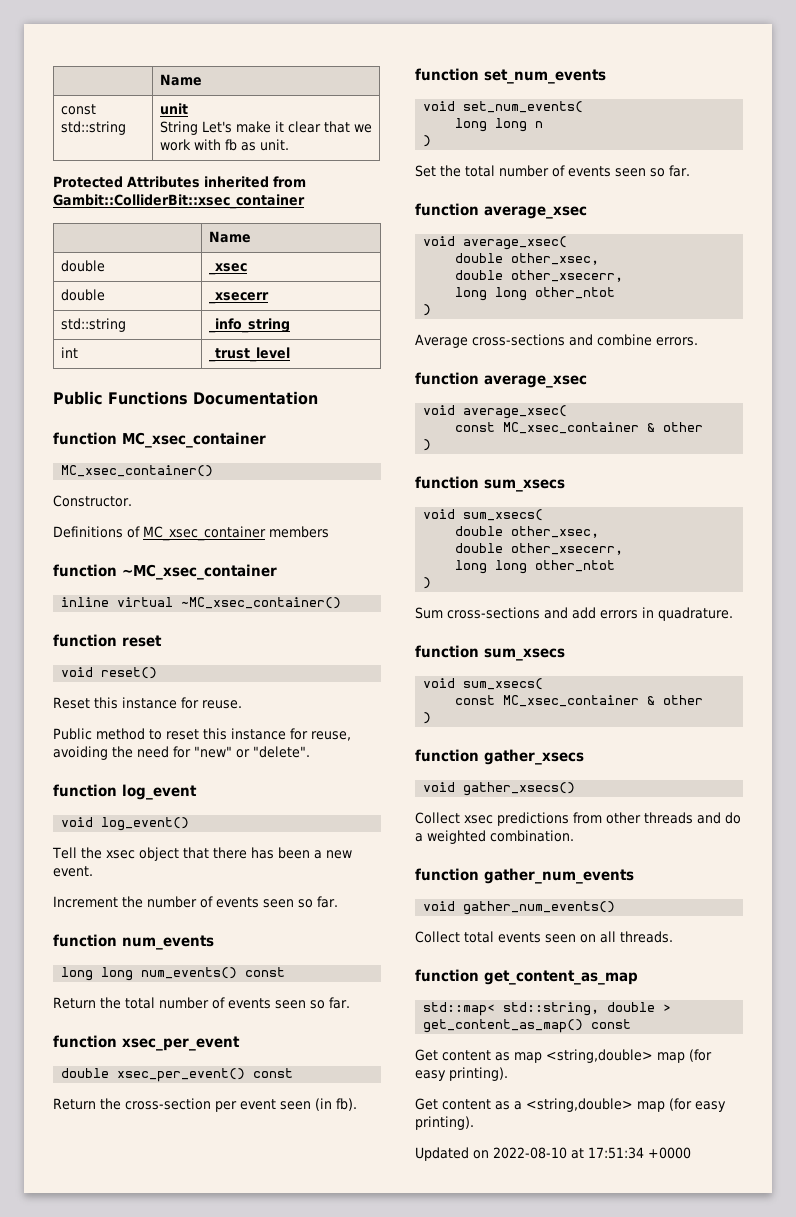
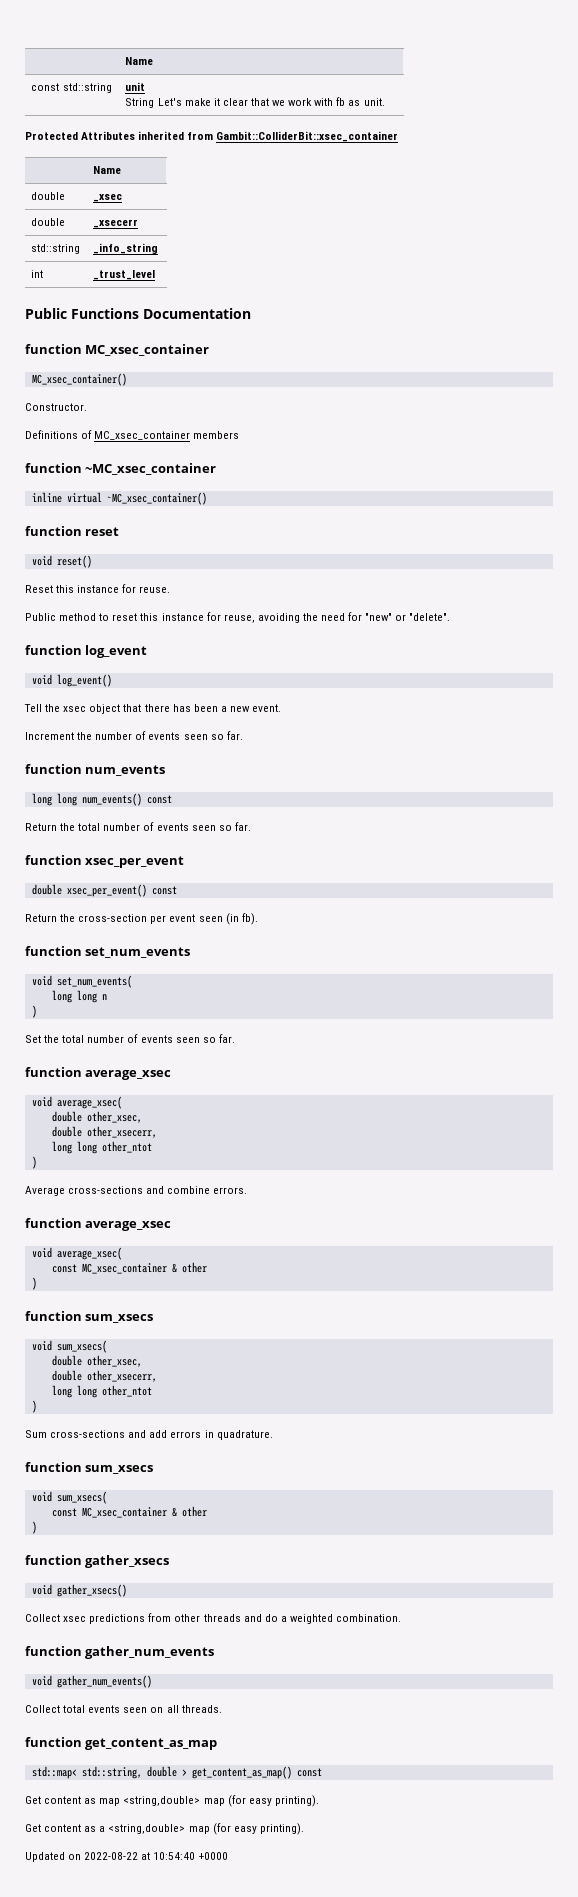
- Updated on 2022-08-10 at 17:51:34 +0000
+ Updated on 2022-08-22 at 10:54:40 +0000

